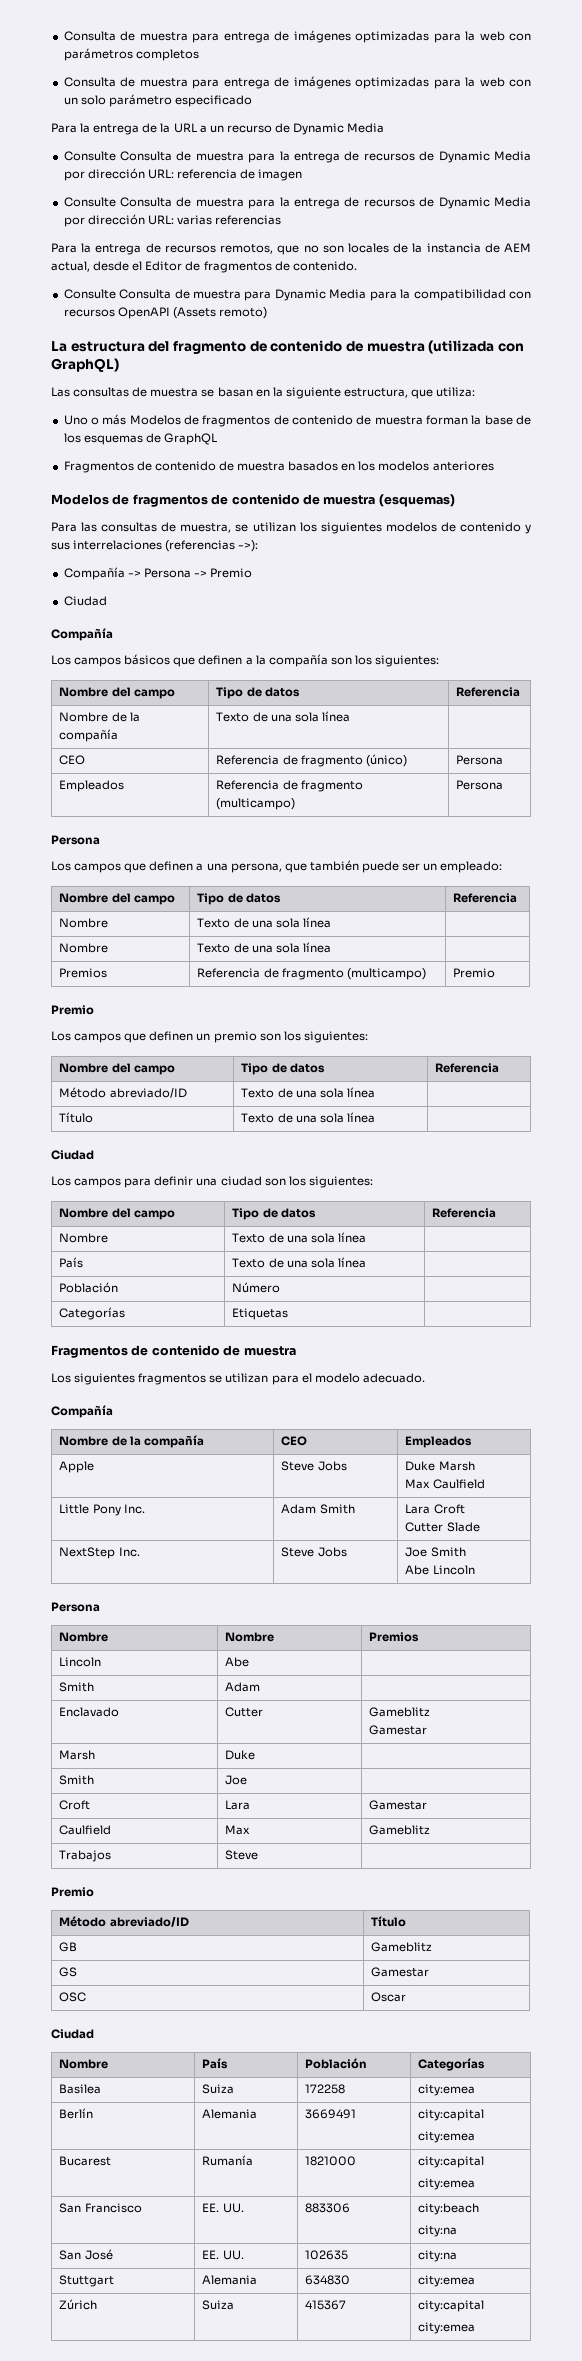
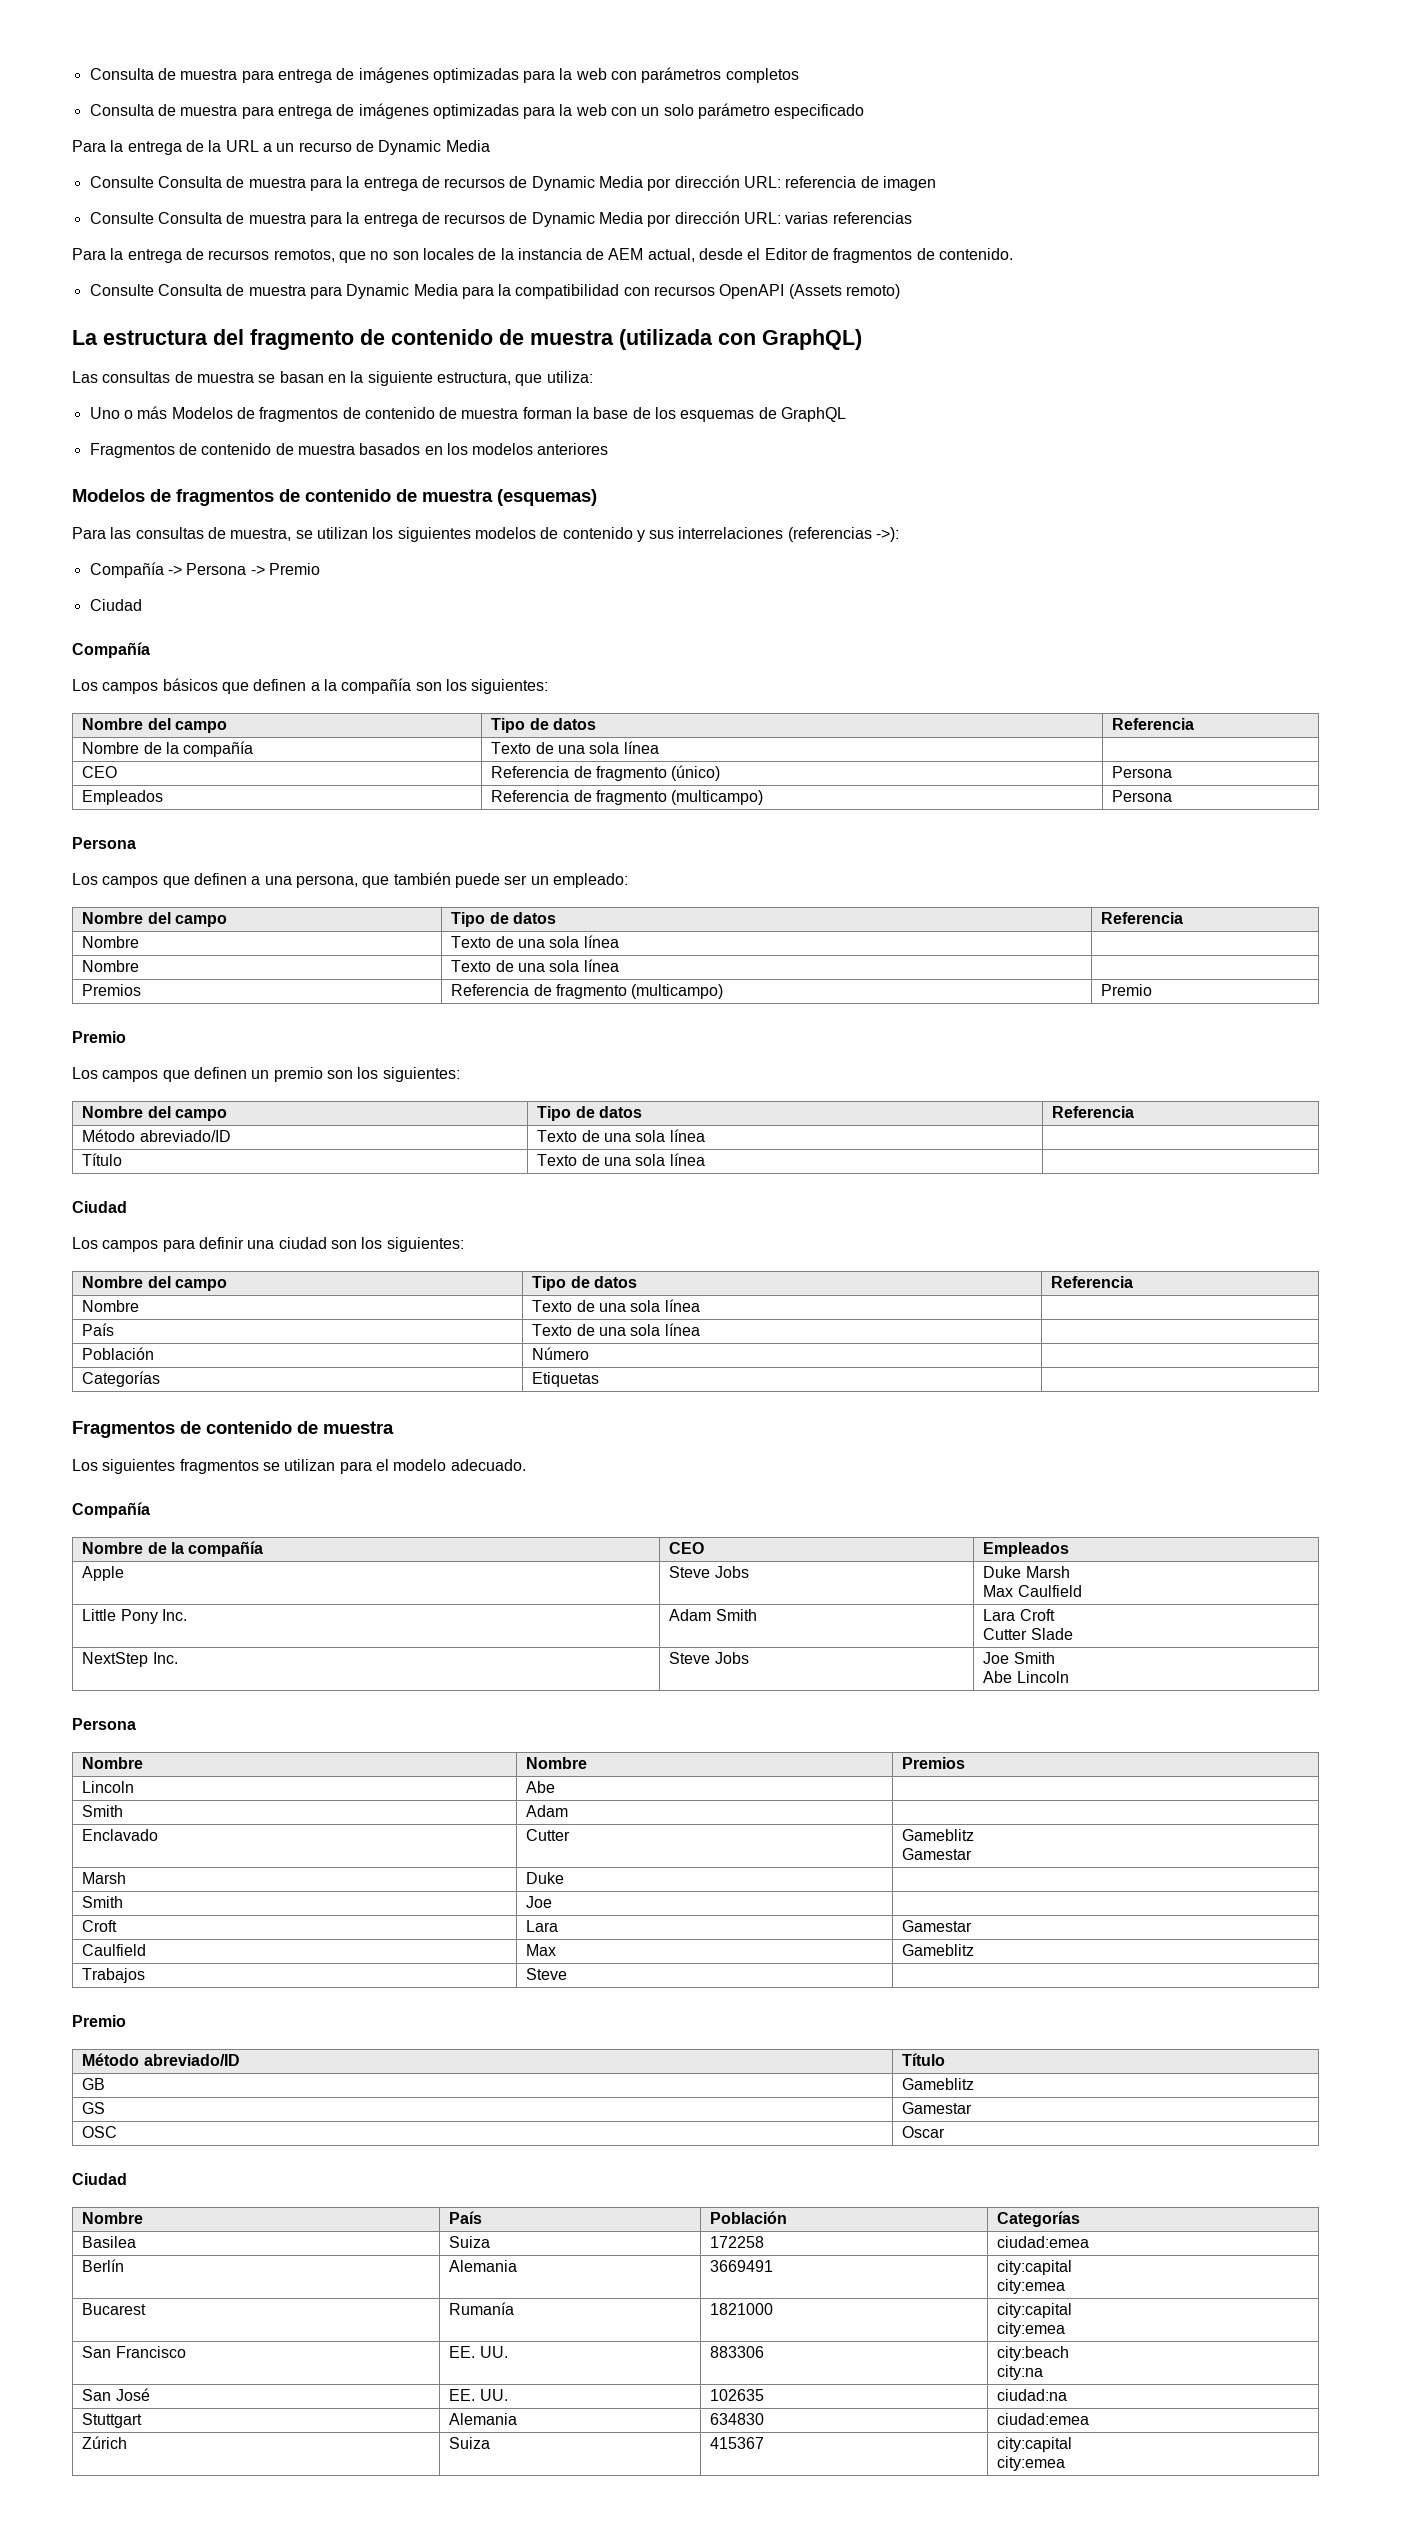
- Basilea | Suiza | 172258 | city:emea
+ Basilea | Suiza | 172258 | ciudad:emea
- San José | EE. UU. | 102635 | city:na
+ San José | EE. UU. | 102635 | ciudad:na
- Stuttgart | Alemania | 634830 | city:emea
+ Stuttgart | Alemania | 634830 | ciudad:emea

